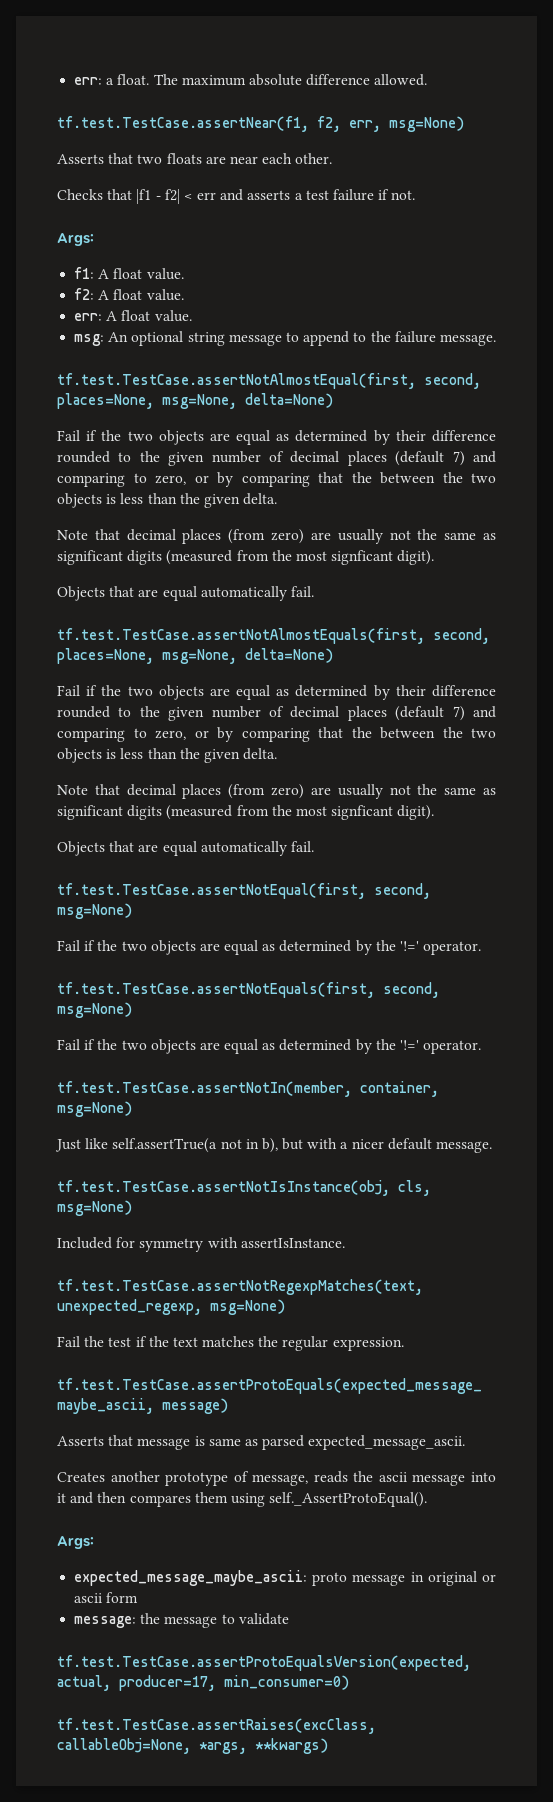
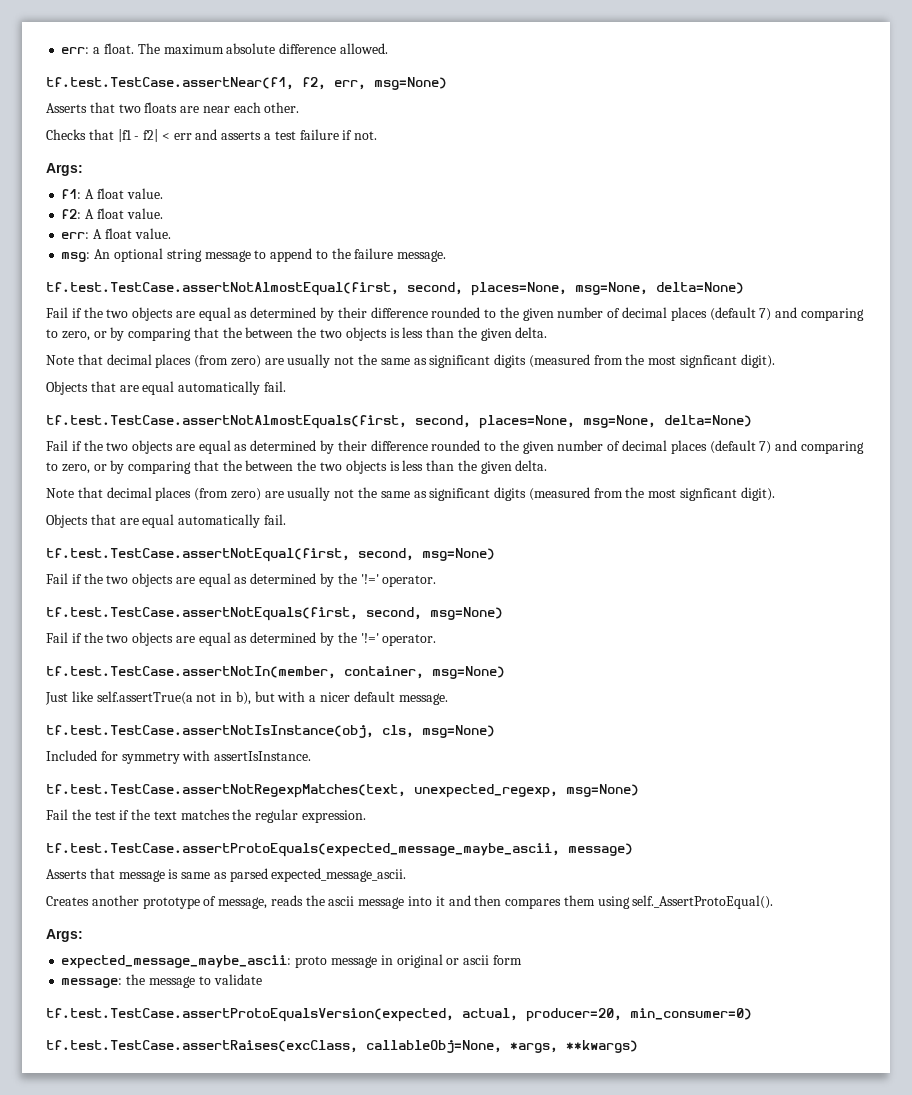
- tf.test.TestCase.assertProtoEqualsVersion(expected, actual, producer=17, min_consumer=0)
+ tf.test.TestCase.assertProtoEqualsVersion(expected, actual, producer=20, min_consumer=0)

